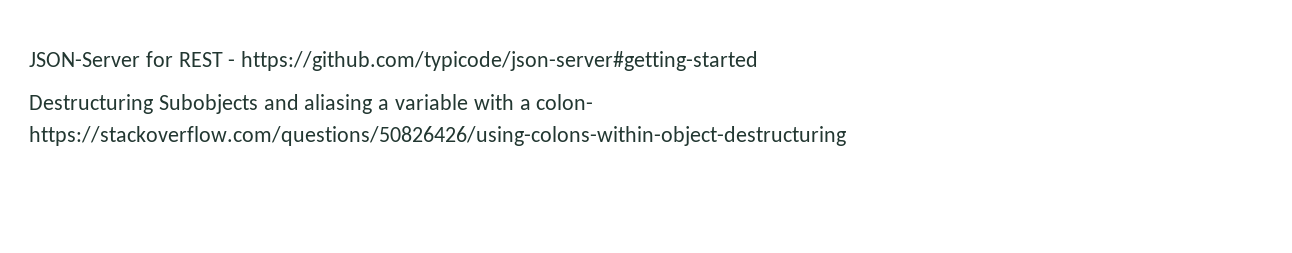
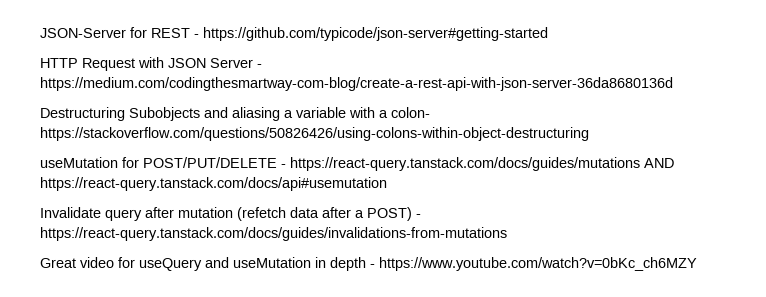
+ HTTP Request with JSON Server - https://medium.com/codingthesmartway-com-blog/create-a-rest-api-with-json-server-36da8680136d
+ useMutation for POST/PUT/DELETE - https://react-query.tanstack.com/docs/guides/mutations AND https://react-query.tanstack.com/docs/api#usemutation
+ Invalidate query after mutation (refetch data after a POST) - https://react-query.tanstack.com/docs/guides/invalidations-from-mutations
+ Great video for useQuery and useMutation in depth - https://www.youtube.com/watch?v=0bKc_ch6MZY

